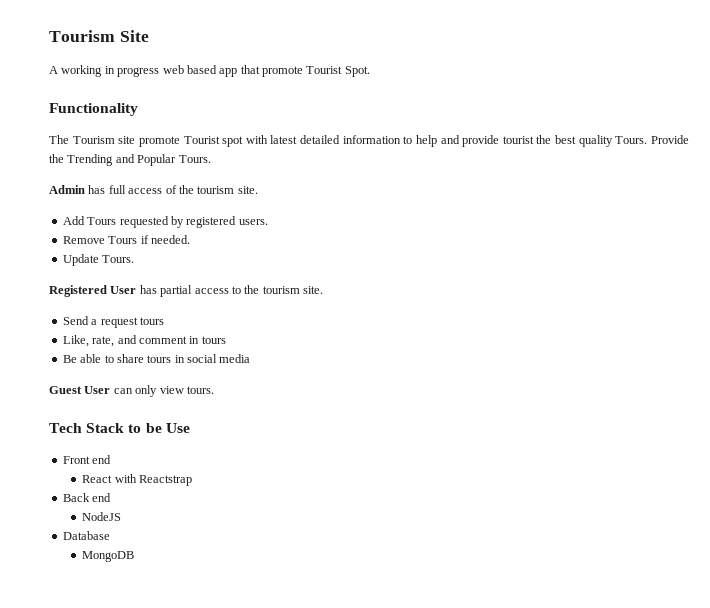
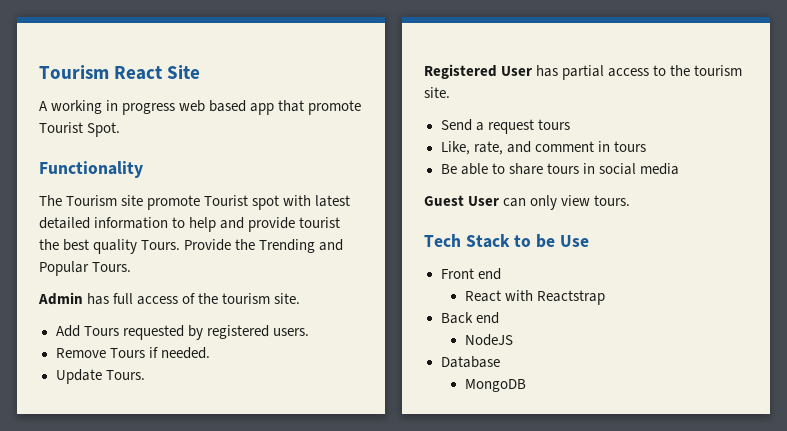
- Tourism Site
+ Tourism React Site

